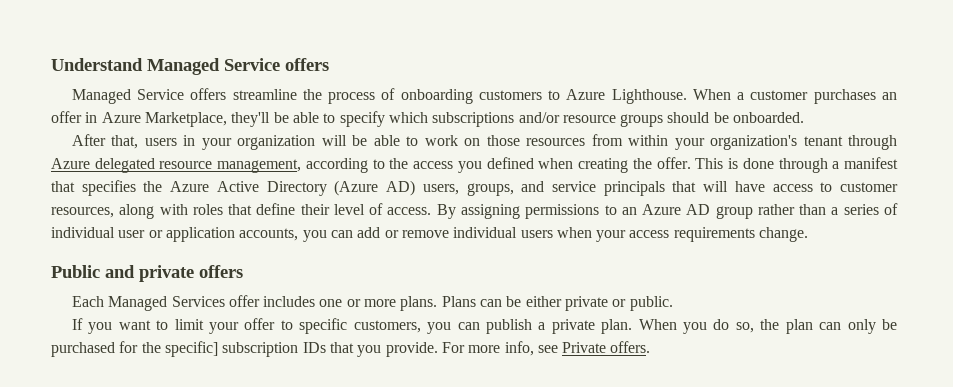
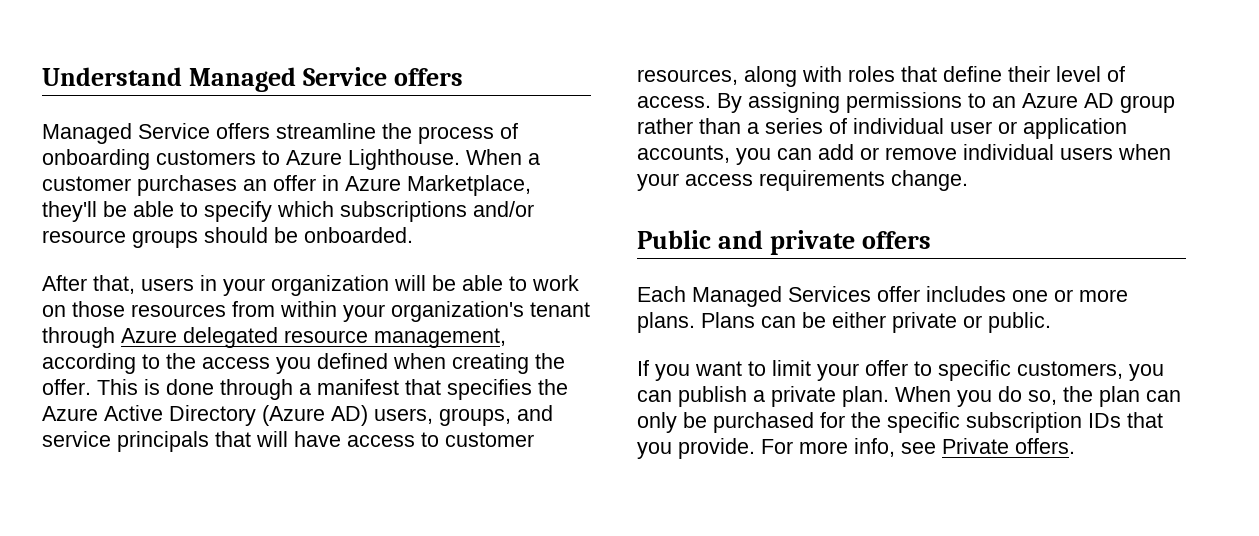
- When you do so, the plan can only be purchased for the specific] subscription IDs that you provide.
+ When you do so, the plan can only be purchased for the specific subscription IDs that you provide.

